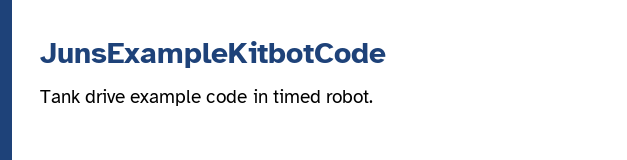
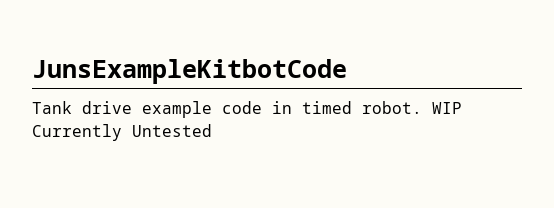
+ WIP Currently Untested

